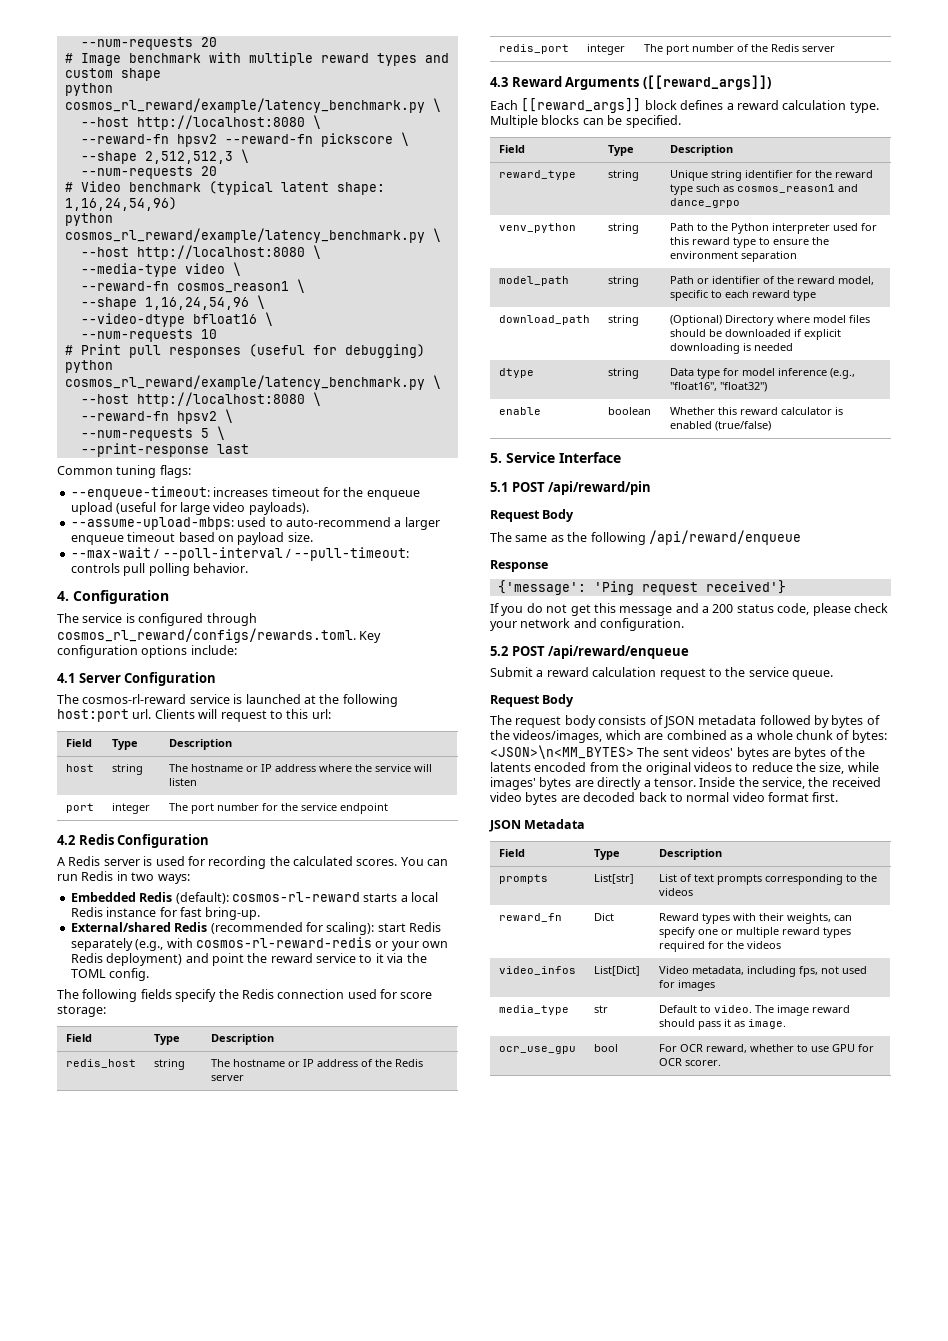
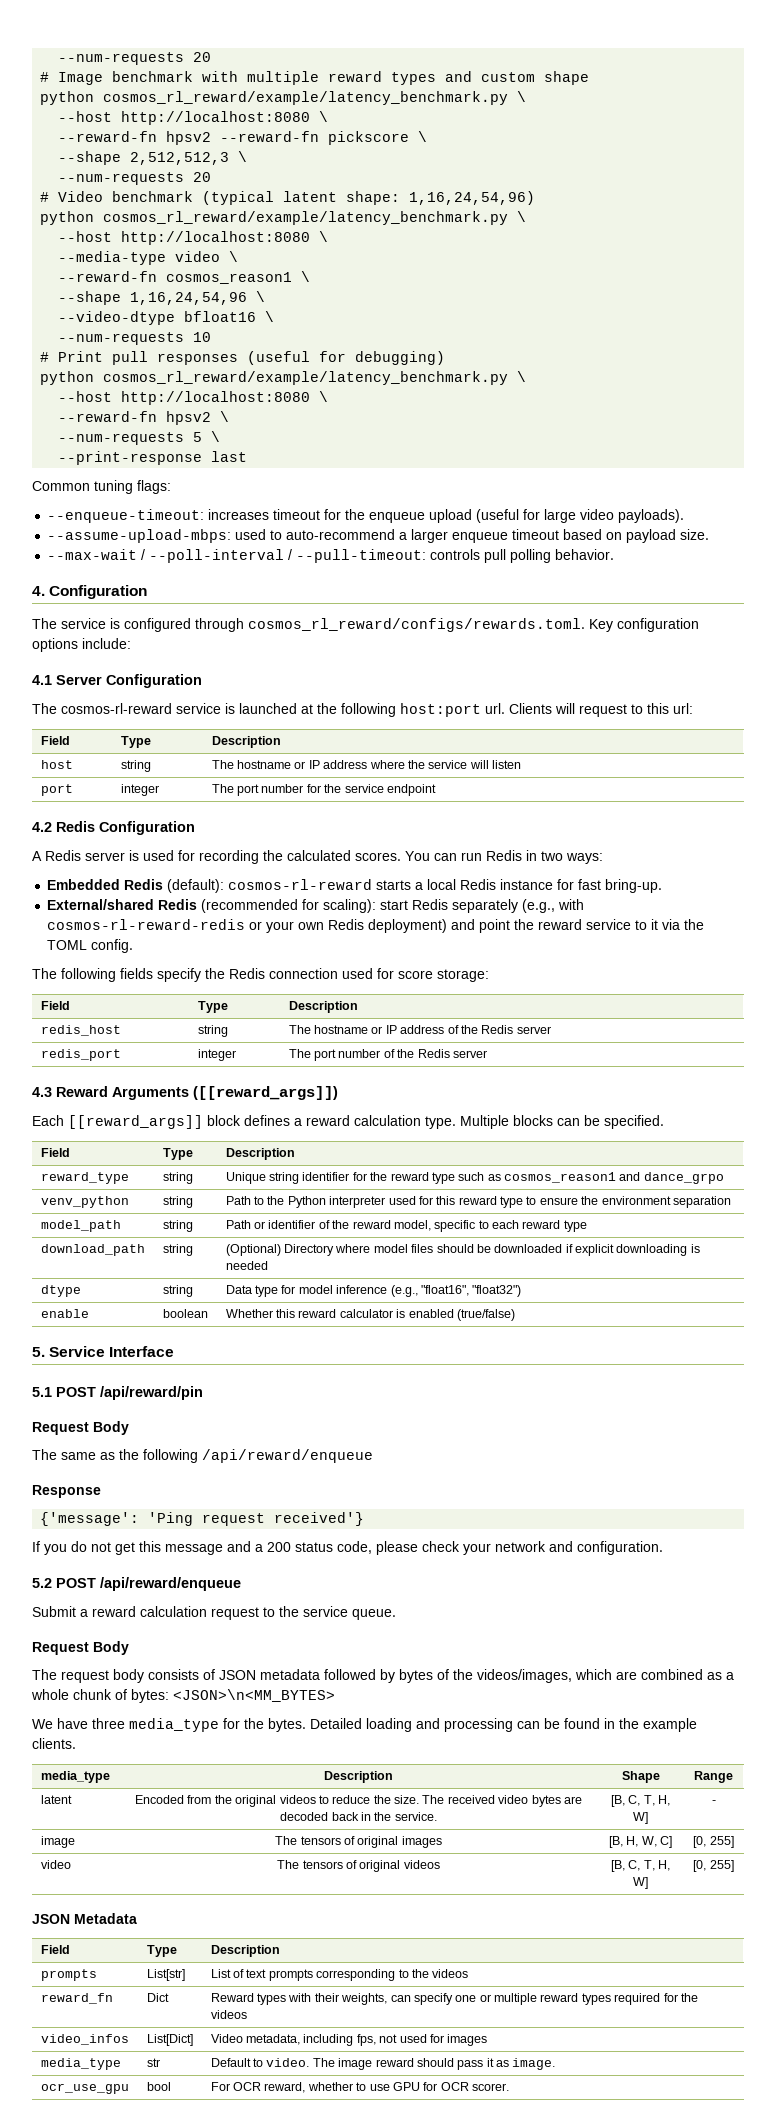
- The request body consists of JSON metadata followed by bytes of the videos/images, which are combined as a whole chunk of bytes: <JSON>\n<MM_BYTES> The sent videos' bytes are bytes of the latents encoded from the original videos to reduce the size, while images' bytes are directly a tensor. Inside the service, the received video bytes are decoded back to normal video format first.
+ The request body consists of JSON metadata followed by bytes of the videos/images, which are combined as a whole chunk of bytes: <JSON>\n<MM_BYTES>
+ We have three media_type for the bytes. Detailed loading and processing can be found in the example clients.
+ media_type | Description | Shape | Range
+ latent | Encoded from the original videos to reduce the size. The received video bytes are decoded back in the service. | [B, C, T, H, W] | -
+ image | The tensors of original images | [B, H, W, C] | [0, 255]
+ video | The tensors of original videos | [B, C, T, H, W] | [0, 255]

